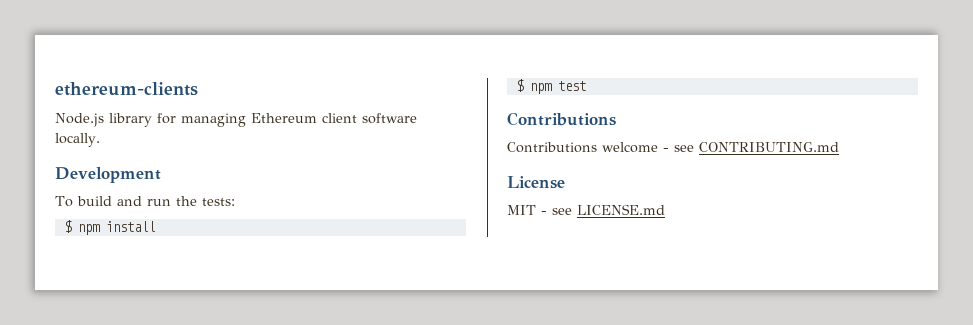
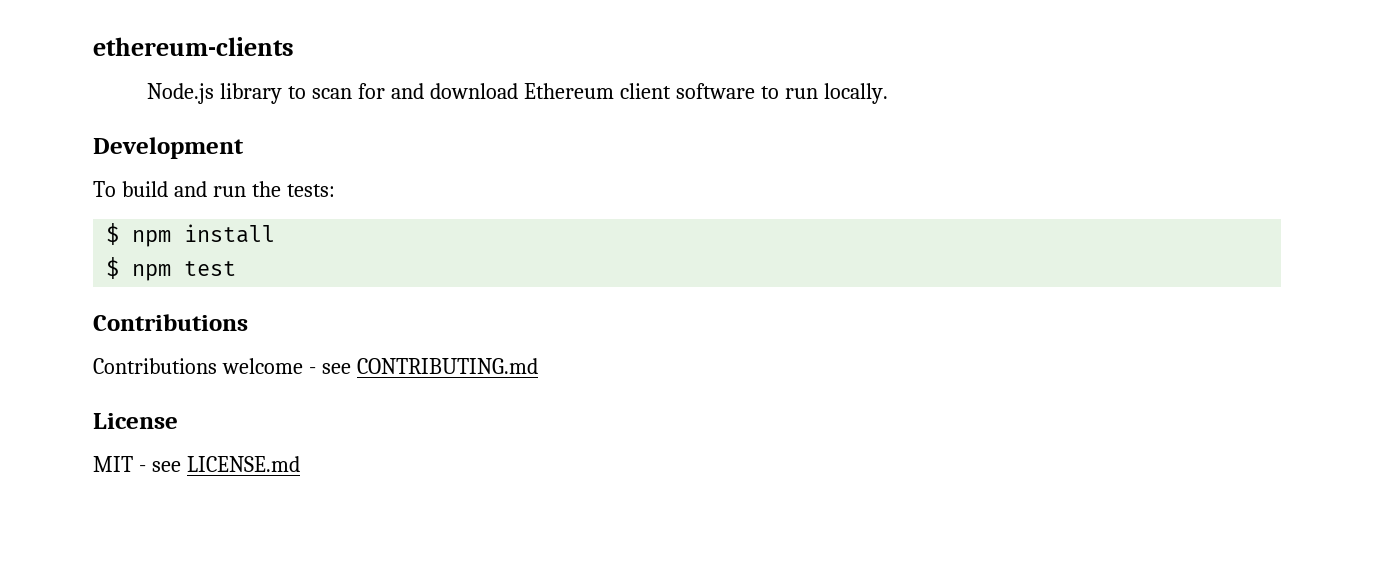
- Node.js library for managing Ethereum client software locally.
+ Node.js library to scan for and download Ethereum client software to run locally.

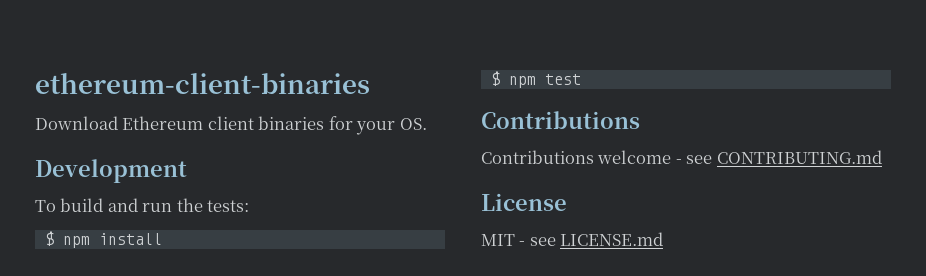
- ethereum-clients
- Node.js library to scan for and download Ethereum client software to run locally.
+ ethereum-client-binaries
+ Download Ethereum client binaries for your OS.

